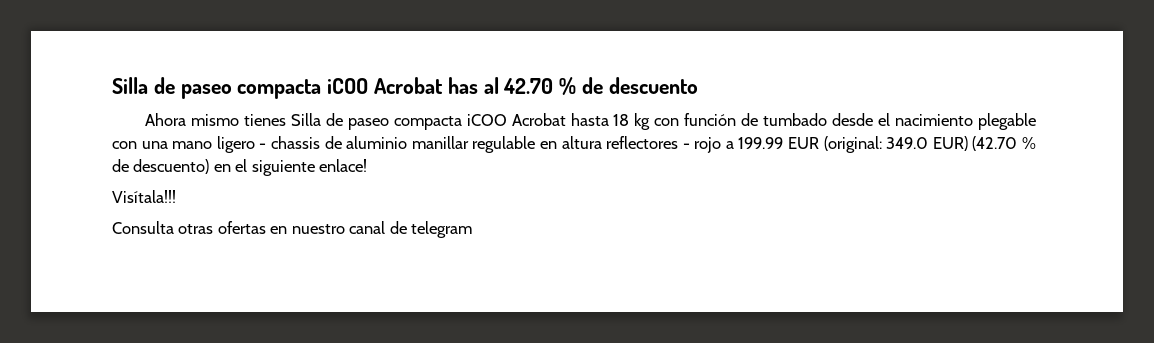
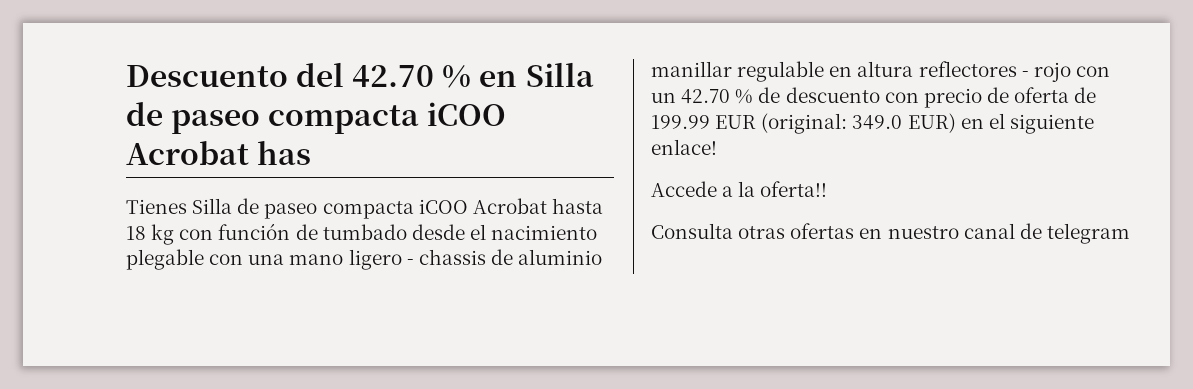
- Silla de paseo compacta iCOO Acrobat has al 42.70 % de descuento
- Ahora mismo tienes Silla de paseo compacta iCOO Acrobat hasta 18 kg con función de tumbado desde el nacimiento plegable con una mano ligero - chassis de aluminio manillar regulable en altura reflectores - rojo a 199.99 EUR (original: 349.0 EUR) (42.70 % de descuento) en el siguiente enlace!
+ Descuento del 42.70 % en Silla de paseo compacta iCOO Acrobat has
+ Tienes Silla de paseo compacta iCOO Acrobat hasta 18 kg con función de tumbado desde el nacimiento plegable con una mano ligero - chassis de aluminio manillar regulable en altura reflectores - rojo con un 42.70 % de descuento con precio de oferta de 199.99 EUR (original: 349.0 EUR) en el siguiente enlace!
- Visítala!!!
+ Accede a la oferta!!

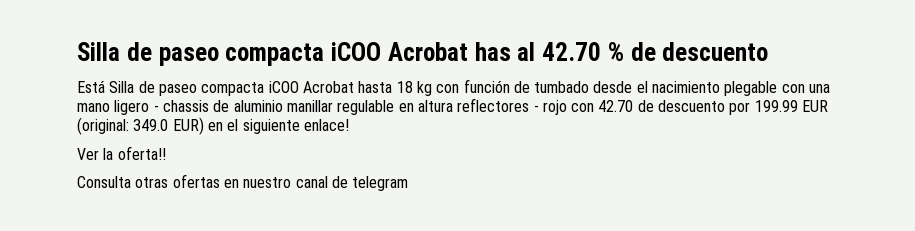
- Descuento del 42.70 % en Silla de paseo compacta iCOO Acrobat has
- Tienes Silla de paseo compacta iCOO Acrobat hasta 18 kg con función de tumbado desde el nacimiento plegable con una mano ligero - chassis de aluminio manillar regulable en altura reflectores - rojo con un 42.70 % de descuento con precio de oferta de 199.99 EUR (original: 349.0 EUR) en el siguiente enlace!
+ Silla de paseo compacta iCOO Acrobat has al 42.70 % de descuento
+ Está Silla de paseo compacta iCOO Acrobat hasta 18 kg con función de tumbado desde el nacimiento plegable con una mano ligero - chassis de aluminio manillar regulable en altura reflectores - rojo con 42.70 de descuento por 199.99 EUR (original: 349.0 EUR) en el siguiente enlace!
- Accede a la oferta!!
+ Ver la oferta!!

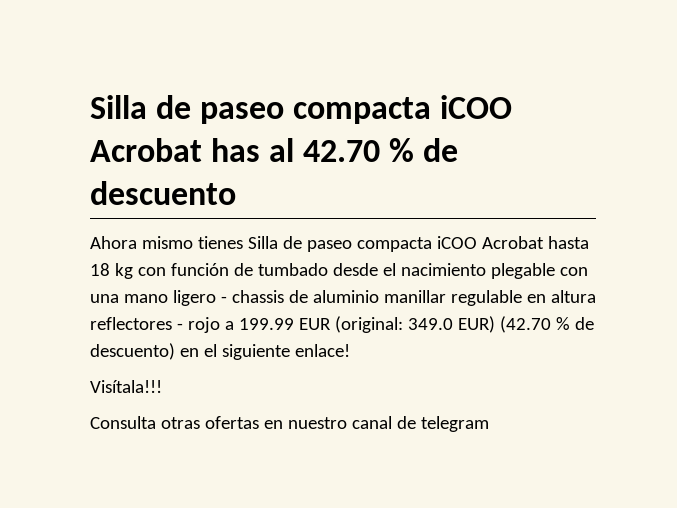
- Está Silla de paseo compacta iCOO Acrobat hasta 18 kg con función de tumbado desde el nacimiento plegable con una mano ligero - chassis de aluminio manillar regulable en altura reflectores - rojo con 42.70 de descuento por 199.99 EUR (original: 349.0 EUR) en el siguiente enlace!
+ Ahora mismo tienes Silla de paseo compacta iCOO Acrobat hasta 18 kg con función de tumbado desde el nacimiento plegable con una mano ligero - chassis de aluminio manillar regulable en altura reflectores - rojo a 199.99 EUR (original: 349.0 EUR) (42.70 % de descuento) en el siguiente enlace!
- Ver la oferta!!
+ Visítala!!!

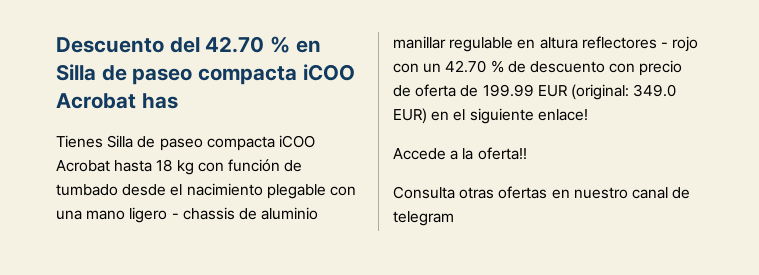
- Silla de paseo compacta iCOO Acrobat has al 42.70 % de descuento
- Ahora mismo tienes Silla de paseo compacta iCOO Acrobat hasta 18 kg con función de tumbado desde el nacimiento plegable con una mano ligero - chassis de aluminio manillar regulable en altura reflectores - rojo a 199.99 EUR (original: 349.0 EUR) (42.70 % de descuento) en el siguiente enlace!
+ Descuento del 42.70 % en Silla de paseo compacta iCOO Acrobat has
+ Tienes Silla de paseo compacta iCOO Acrobat hasta 18 kg con función de tumbado desde el nacimiento plegable con una mano ligero - chassis de aluminio manillar regulable en altura reflectores - rojo con un 42.70 % de descuento con precio de oferta de 199.99 EUR (original: 349.0 EUR) en el siguiente enlace!
- Visítala!!!
+ Accede a la oferta!!

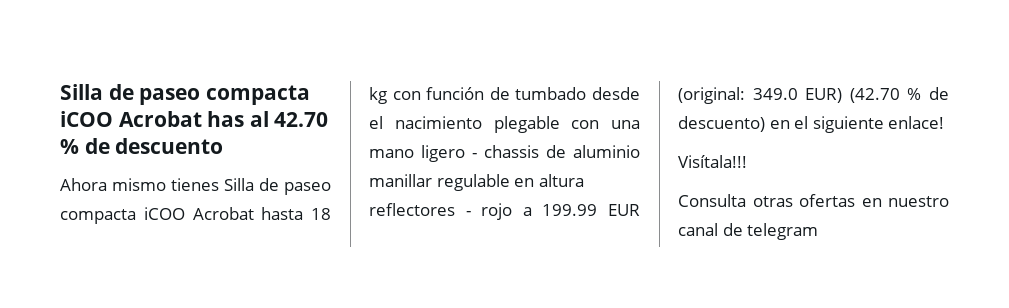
- Descuento del 42.70 % en Silla de paseo compacta iCOO Acrobat has
- Tienes Silla de paseo compacta iCOO Acrobat hasta 18 kg con función de tumbado desde el nacimiento plegable con una mano ligero - chassis de aluminio manillar regulable en altura reflectores - rojo con un 42.70 % de descuento con precio de oferta de 199.99 EUR (original: 349.0 EUR) en el siguiente enlace!
+ Silla de paseo compacta iCOO Acrobat has al 42.70 % de descuento
+ Ahora mismo tienes Silla de paseo compacta iCOO Acrobat hasta 18 kg con función de tumbado desde el nacimiento plegable con una mano ligero - chassis de aluminio manillar regulable en altura reflectores - rojo a 199.99 EUR (original: 349.0 EUR) (42.70 % de descuento) en el siguiente enlace!
- Accede a la oferta!!
+ Visítala!!!

